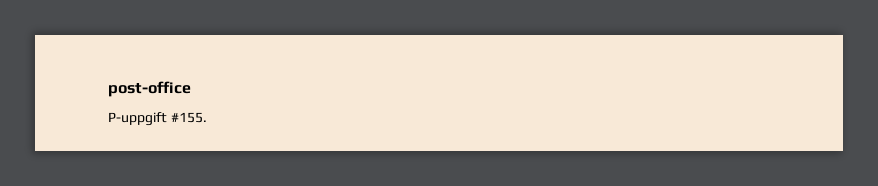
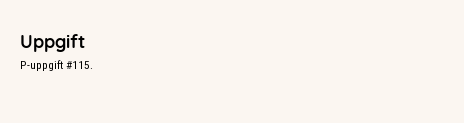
- post-office
+ Uppgift
- P-uppgift #155.
+ P-uppgift #115.

